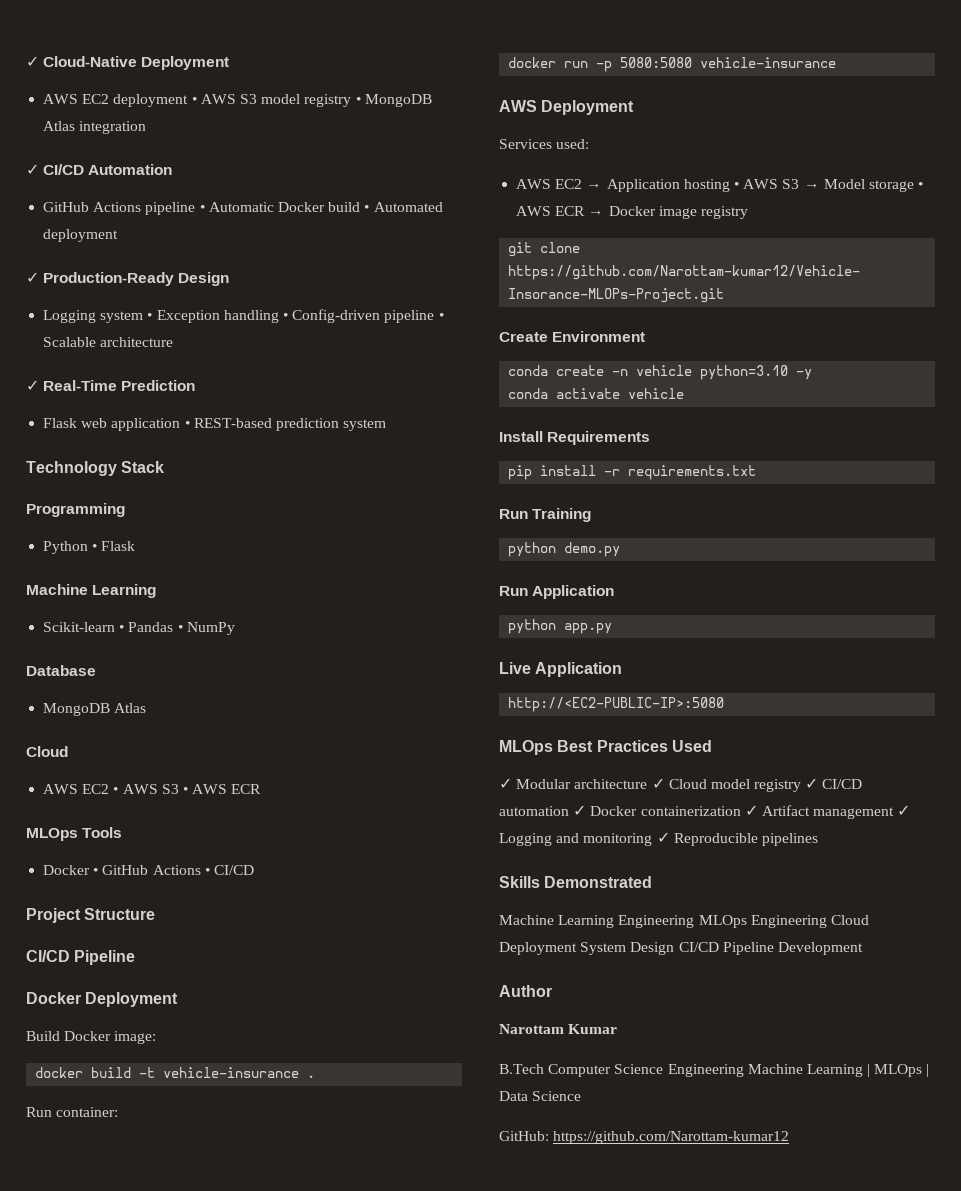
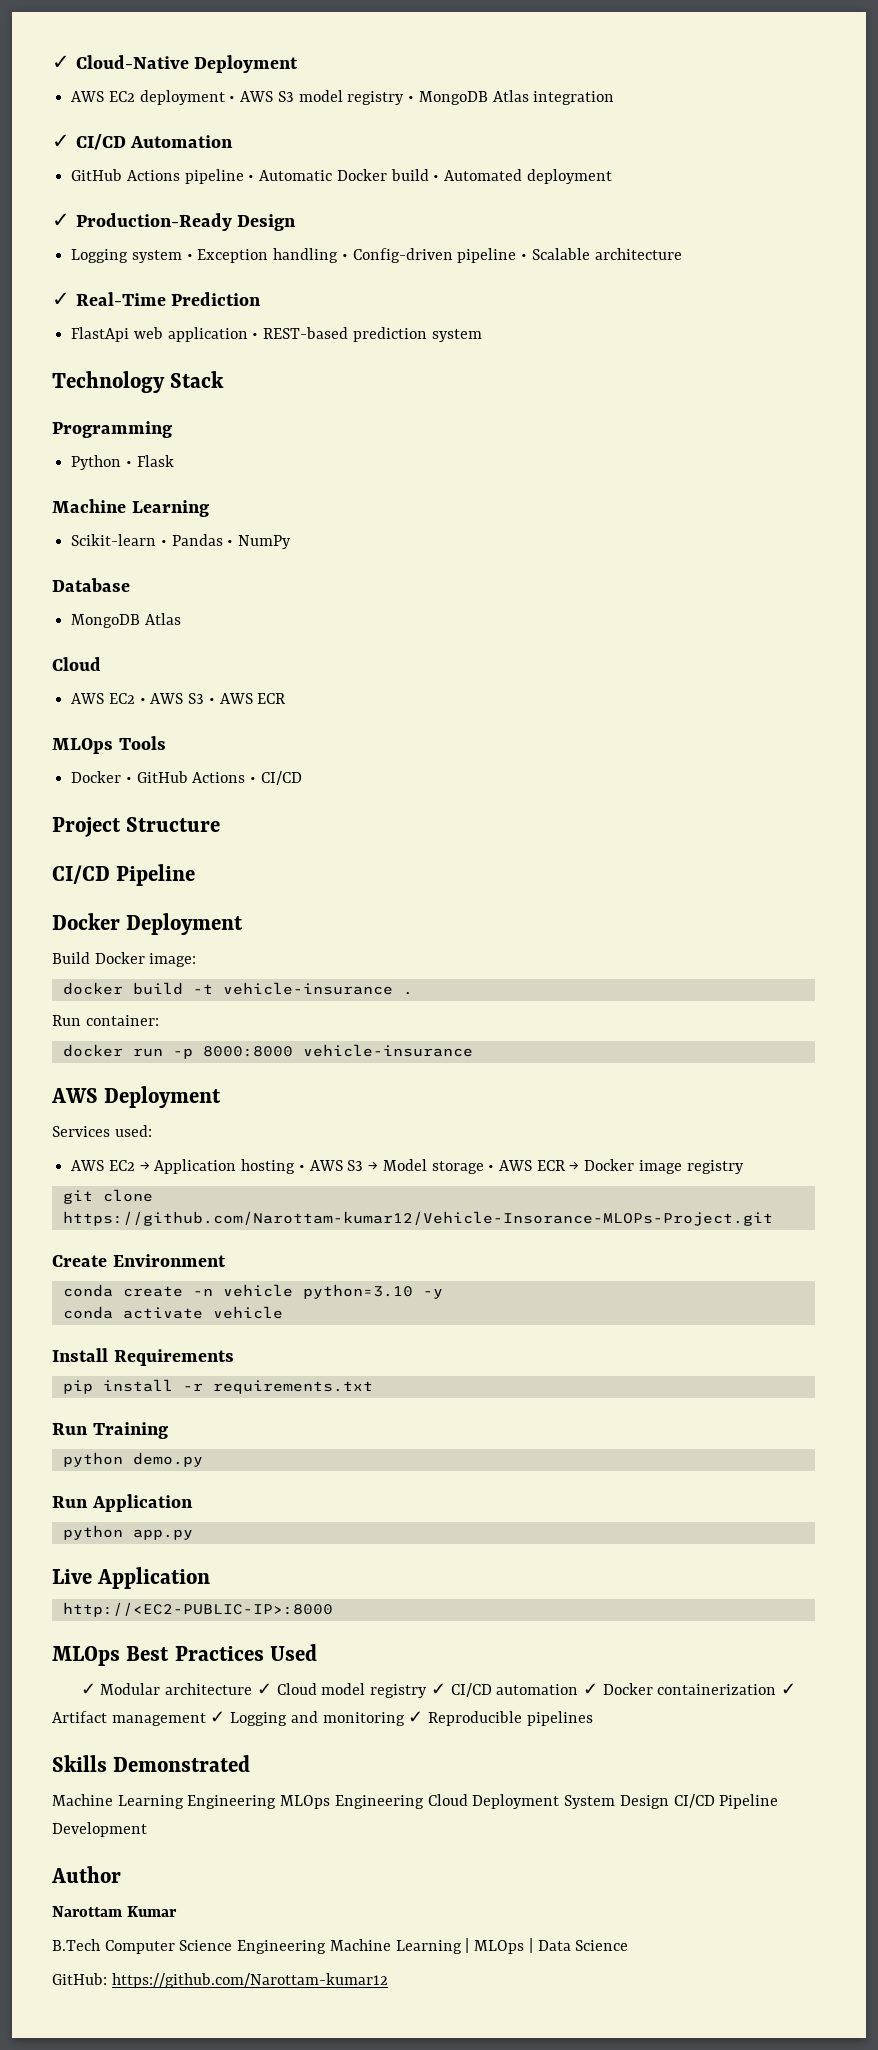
- Flask web application • REST-based prediction system
+ FlastApi web application • REST-based prediction system
- docker run -p 5080:5080 vehicle-insurance
+ docker run -p 8000:8000 vehicle-insurance
- http://<EC2-PUBLIC-IP>:5080
+ http://<EC2-PUBLIC-IP>:8000

